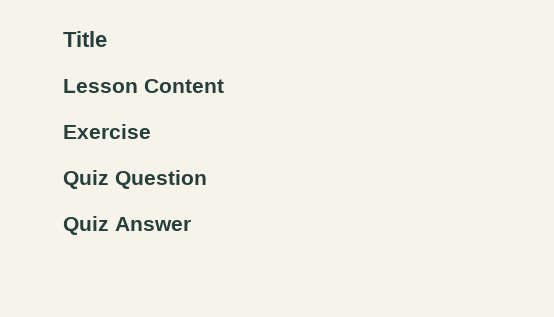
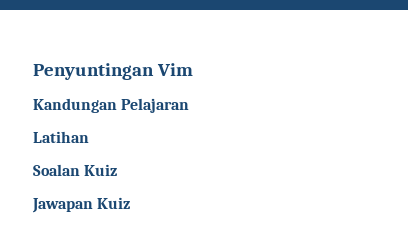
- Title
- Lesson Content
- Exercise
- Quiz Question
- Quiz Answer
+ Penyuntingan Vim
+ Kandungan Pelajaran
+ Latihan
+ Soalan Kuiz
+ Jawapan Kuiz

